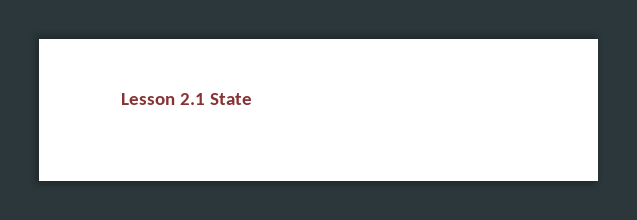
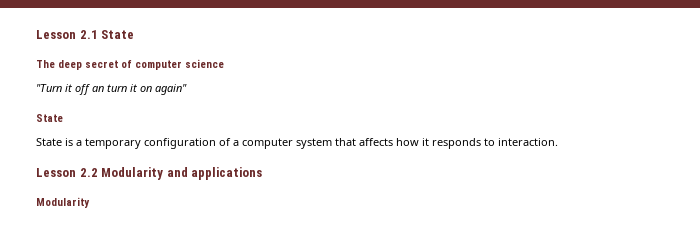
+ The deep secret of computer science
+ "Turn it off an turn it on again"
+ State
+ State is a temporary configuration of a computer system that affects how it responds to interaction.
+ Lesson 2.2 Modularity and applications
+ Modularity

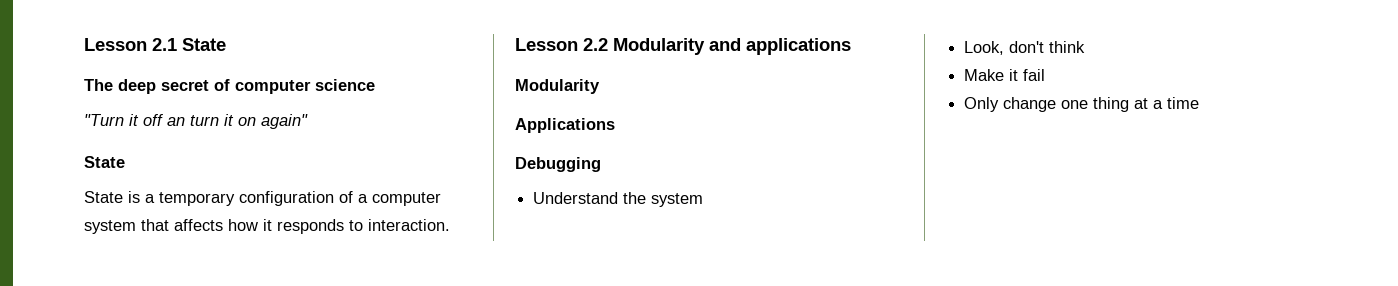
+ Applications
+ Debugging
+ Understand the system
+ Look, don't think
+ Make it fail
+ Only change one thing at a time

